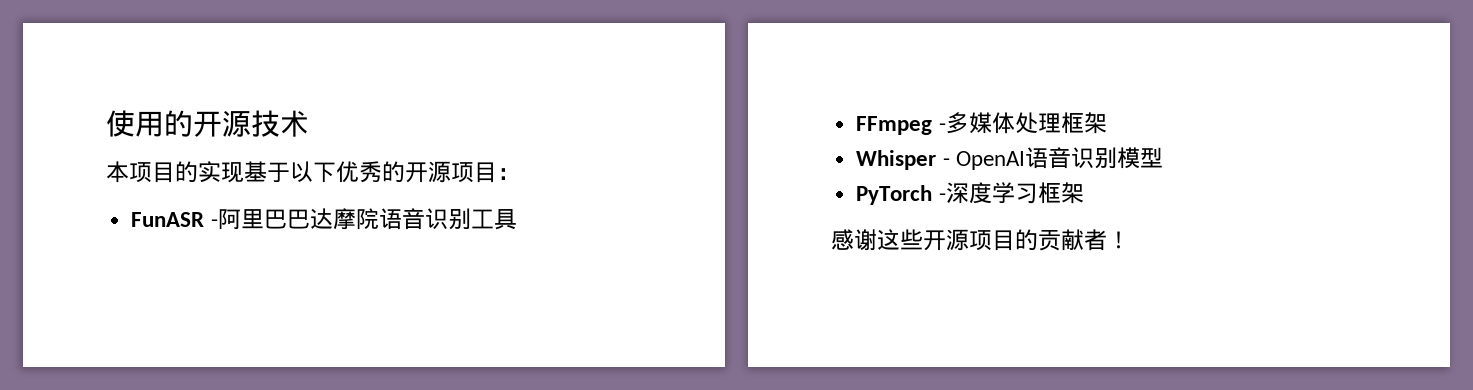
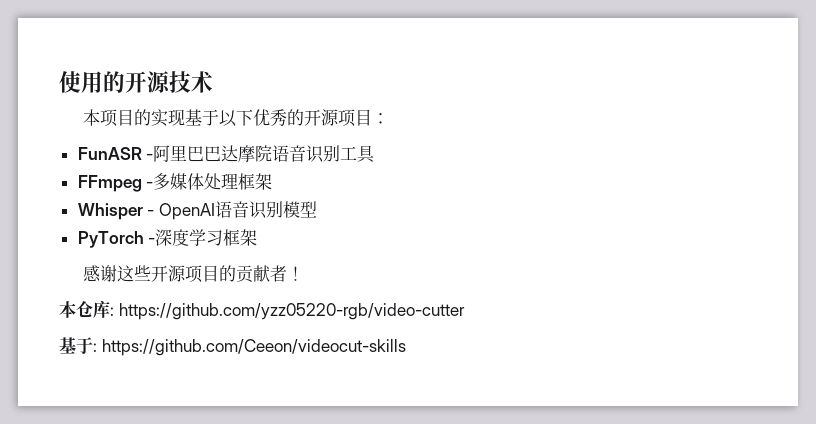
+ 本仓库: https://github.com/yzz05220-rgb/video-cutter
+ 基于: https://github.com/Ceeon/videocut-skills

